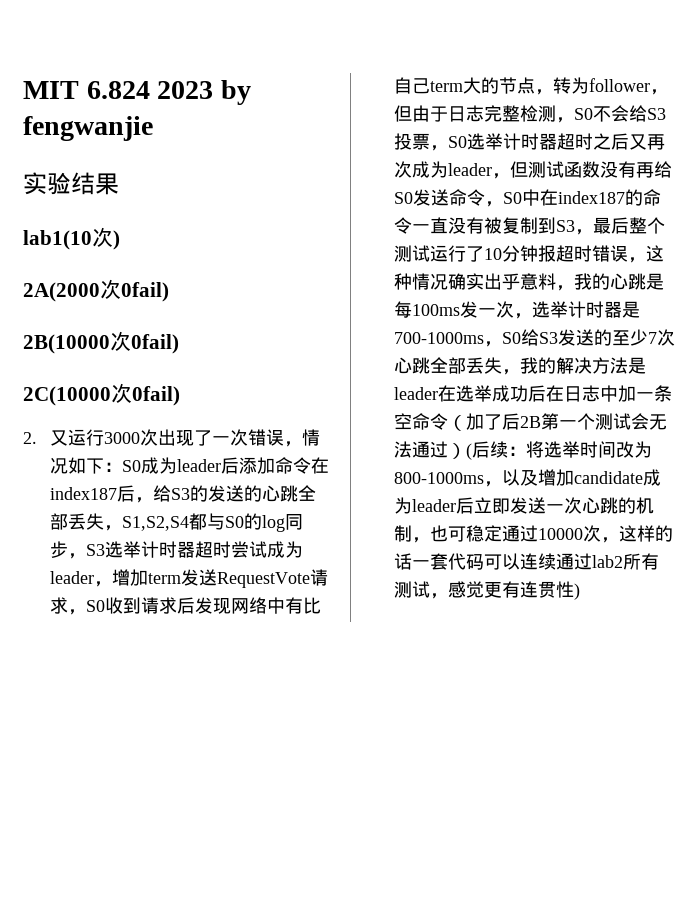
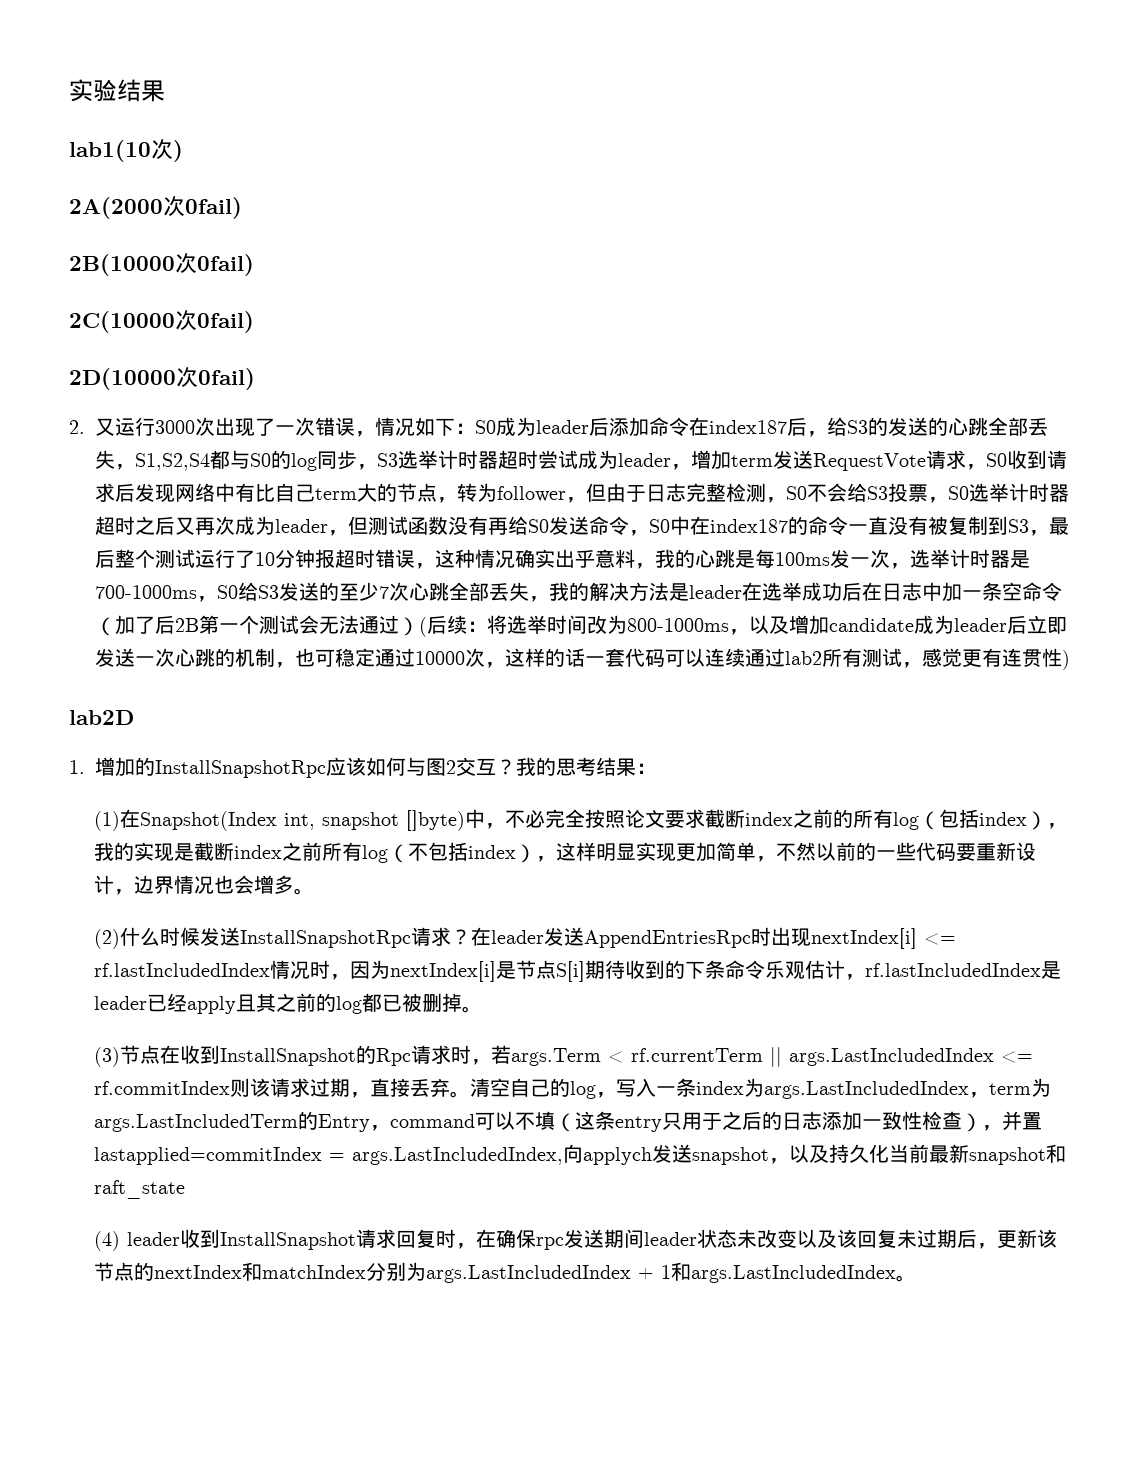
- MIT 6.824 2023 by fengwanjie
+ 2D(10000次0fail)
+ lab2D
+ 1.增加的InstallSnapshotRpc应该如何与图2交互？我的思考结果：
+ (1)在Snapshot(Index int, snapshot []byte)中，不必完全按照论文要求截断index之前的所有log（包括index），我的实现是截断index之前所有log（不包括index），这样明显实现更加简单，不然以前的一些代码要重新设计，边界情况也会增多。
+ (2)什么时候发送InstallSnapshotRpc请求？在leader发送AppendEntriesRpc时出现nextIndex[i] <= rf.lastIncludedIndex情况时，因为nextIndex[i]是节点S[i]期待收到的下条命令乐观估计，rf.lastIncludedIndex是leader已经apply且其之前的log都已被删掉。
+ (3)节点在收到InstallSnapshot的Rpc请求时，若args.Term < rf.currentTerm || args.LastIncludedIndex <= rf.commitIndex则该请求过期，直接丢弃。清空自己的log，写入一条index为args.LastIncludedIndex，term为args.LastIncludedTerm的Entry，command可以不填（这条entry只用于之后的日志添加一致性检查），并置lastapplied=commitIndex = args.LastIncludedIndex,向applych发送snapshot，以及持久化当前最新snapshot和raft_state
+ (4) leader收到InstallSnapshot请求回复时，在确保rpc发送期间leader状态未改变以及该回复未过期后，更新该节点的nextIndex和matchIndex分别为args.LastIncludedIndex + 1和args.LastIncludedIndex。

